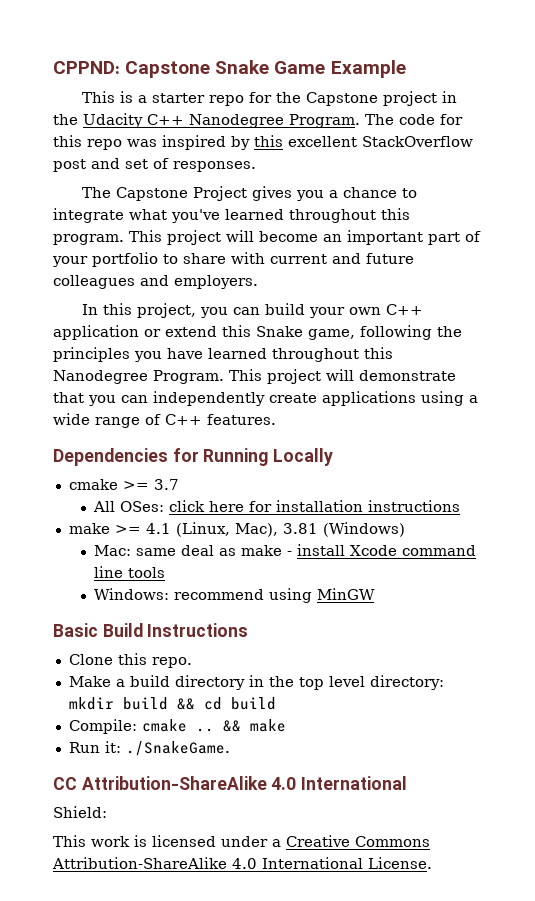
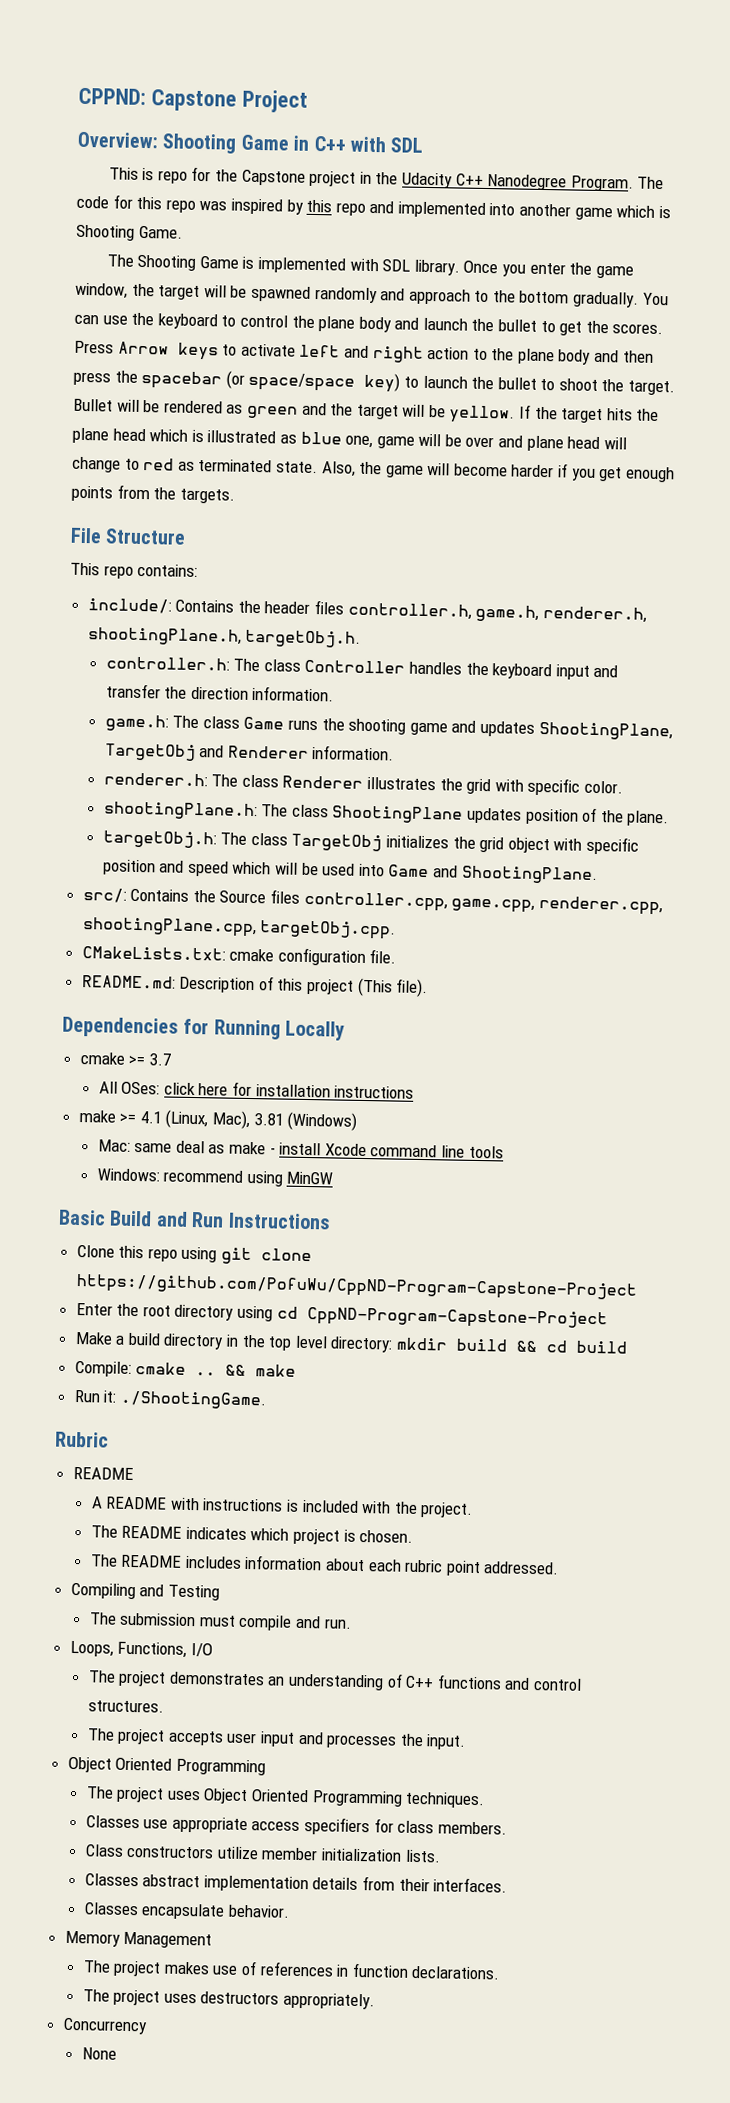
- CPPND: Capstone Snake Game Example
+ CPPND: Capstone Project
+ Overview: Shooting Game in C++ with SDL
- This is a starter repo for the Capstone project in the Udacity C++ Nanodegree Program.
+ This is repo for the Capstone project in the Udacity C++ Nanodegree Program.
- The code for this repo was inspired by this excellent StackOverflow post and set of responses.
- The Capstone Project gives you a chance to integrate what you've learned throughout this program. This project will become an important part of your portfolio to share with current and future colleagues and employers.
- In this project, you can build your own C++ application or extend this Snake game, following the principles you have learned throughout this Nanodegree Program. This project will demonstrate that you can independently create applications using a wide range of C++ features.
+ The code for this repo was inspired by this repo and implemented into another game which is Shooting Game.
+ The Shooting Game is implemented with SDL library. Once you enter the game window, the target will be spawned randomly and approach to the bottom gradually. You can use the keyboard to control the plane body and launch the bullet to get the scores. Press Arrow keys to activate left and right action to the plane body and then press the spacebar (or space/space key) to launch the bullet to shoot the target. Bullet will be rendered as green and the target will be yellow. If the target hits the plane head which is illustrated as blue one, game will be over and plane head will change to red as terminated state. Also, the game will become harder if you get enough points from the targets.
+ File Structure
+ This repo contains:
+ include/: Contains the header files controller.h, game.h, renderer.h, shootingPlane.h, targetObj.h.
+ controller.h: The class Controller handles the keyboard input and transfer the direction information.
+ game.h: The class Game runs the shooting game and updates ShootingPlane, TargetObj and Renderer information.
+ renderer.h: The class Renderer illustrates the grid with specific color.
+ shootingPlane.h: The class ShootingPlane updates position of the plane.
+ targetObj.h: The class TargetObj initializes the grid object with specific position and speed which will be used into Game and ShootingPlane.
+ src/: Contains the Source files controller.cpp, game.cpp, renderer.cpp, shootingPlane.cpp, targetObj.cpp.
+ CMakeLists.txt: cmake configuration file.
+ README.md: Description of this project (This file).
- Basic Build Instructions
+ Basic Build and Run Instructions
- Clone this repo.
+ Clone this repo using git clone https://github.com/PofuWu/CppND-Program-Capstone-Project
+ Enter the root directory using cd CppND-Program-Capstone-Project
- Run it: ./SnakeGame.
- CC Attribution-ShareAlike 4.0 International
- Shield:
- This work is licensed under a Creative Commons Attribution-ShareAlike 4.0 International License.
+ Run it: ./ShootingGame.
+ Rubric
+ README
+ A README with instructions is included with the project.
+ The README indicates which project is chosen.
+ The README includes information about each rubric point addressed.
+ Compiling and Testing
+ The submission must compile and run.
+ Loops, Functions, I/O
+ The project demonstrates an understanding of C++ functions and control structures.
+ The project accepts user input and processes the input.
+ Object Oriented Programming
+ The project uses Object Oriented Programming techniques.
+ Classes use appropriate access specifiers for class members.
+ Class constructors utilize member initialization lists.
+ Classes abstract implementation details from their interfaces.
+ Classes encapsulate behavior.
+ Memory Management
+ The project makes use of references in function declarations.
+ The project uses destructors appropriately.
+ Concurrency
+ None

